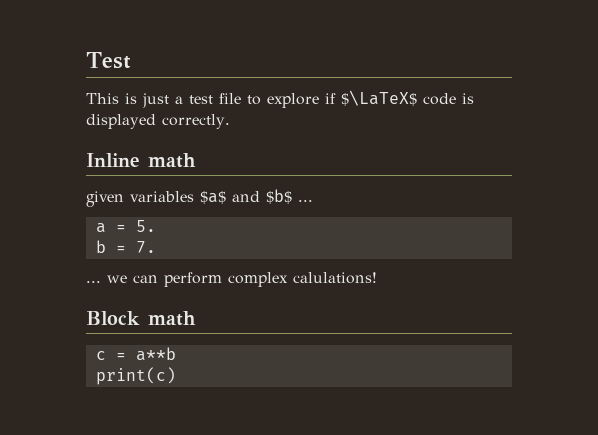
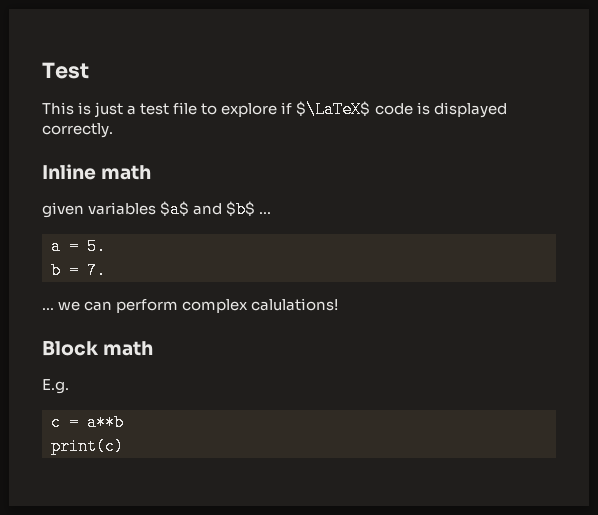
+ E.g.

